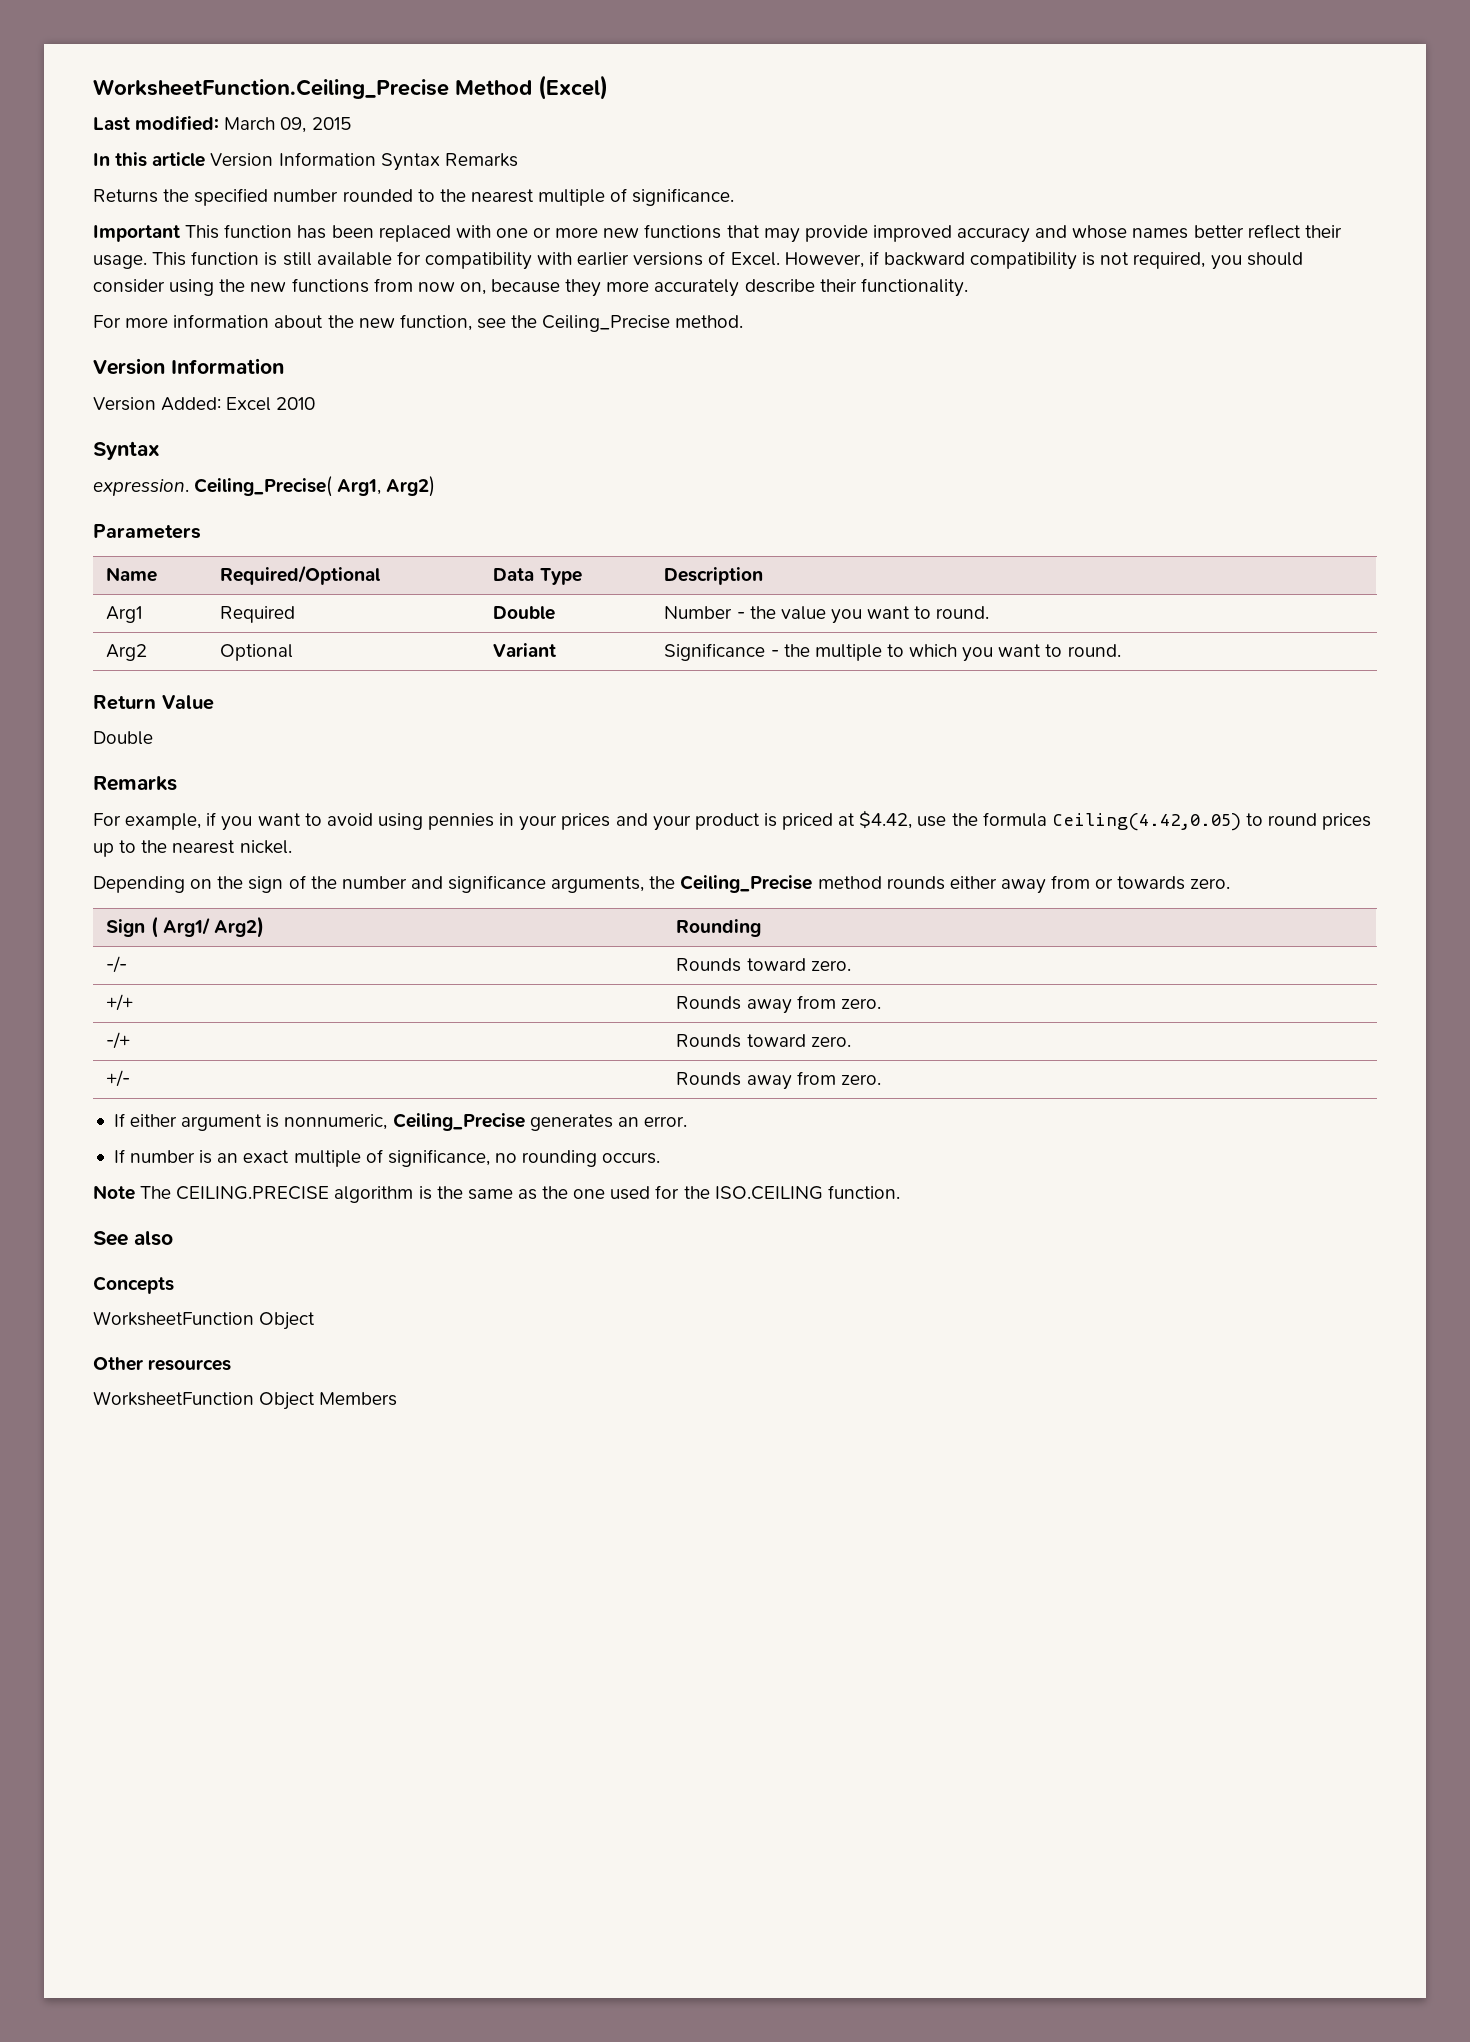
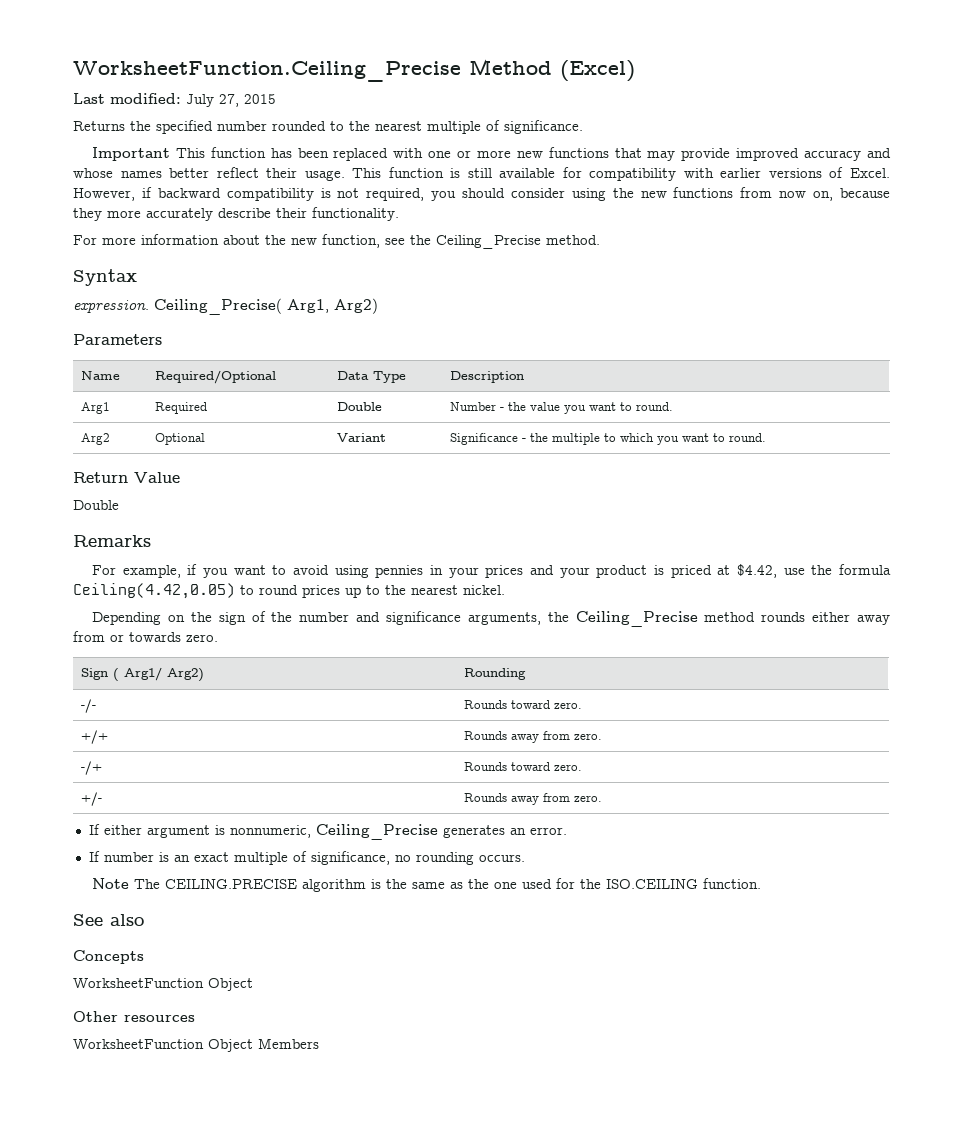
- Last modified: March 09, 2015
+ Last modified: July 27, 2015
- In this article Version Information Syntax Remarks
  For more information about the new function, see the Ceiling_Precise method.
- Version Information
- Version Added: Excel 2010

